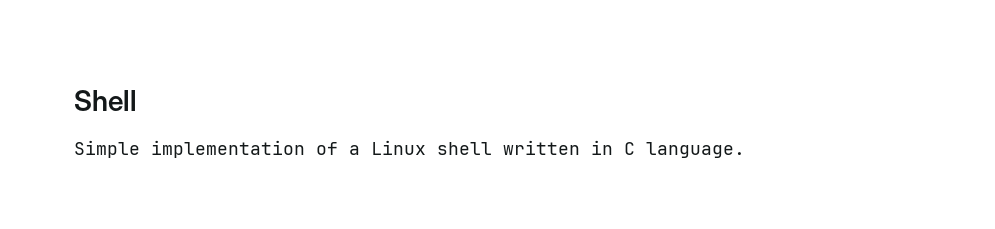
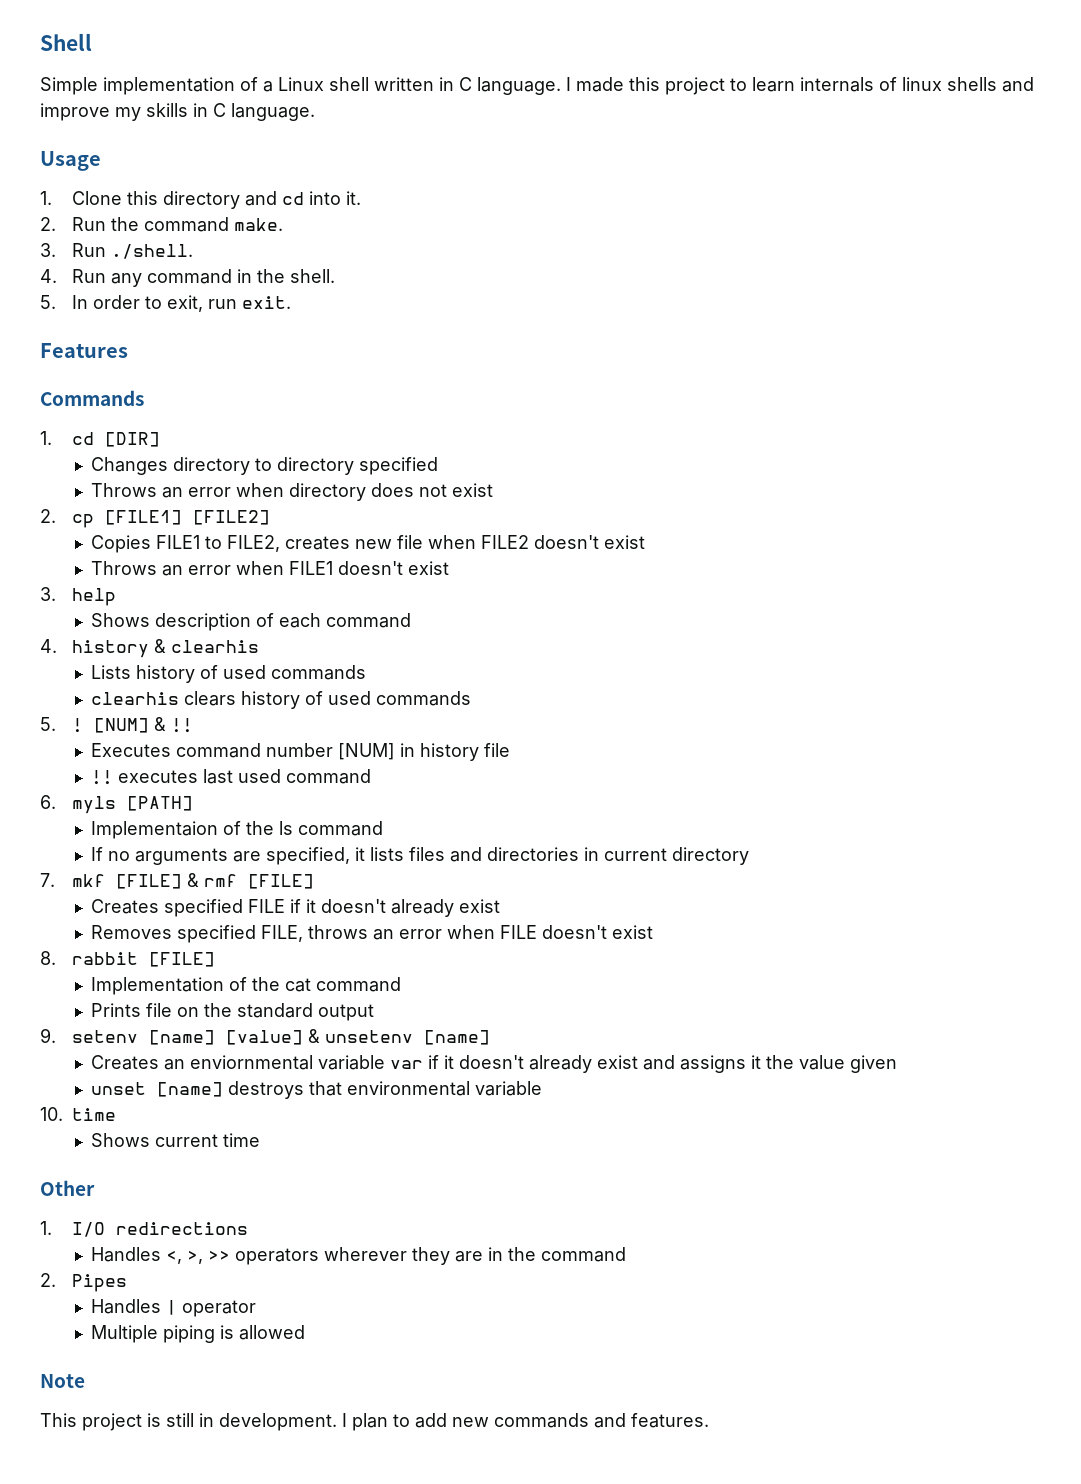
+ I made this project to learn internals of linux shells and improve my skills in C language.
+ Usage
+ 1. Clone this directory and cd into it.
+ 2. Run the command make.
+ 3. Run ./shell.
+ 4. Run any command in the shell.
+ 5. In order to exit, run exit.
+ Features
+ Commands
+ 1. cd [DIR]
+ Changes directory to directory specified
+ Throws an error when directory does not exist
+ 2. cp [FILE1] [FILE2]
+ Copies FILE1 to FILE2, creates new file when FILE2 doesn't exist
+ Throws an error when FILE1 doesn't exist
+ 3. help
+ Shows description of each command
+ 4. history & clearhis
+ Lists history of used commands
+ clearhis clears history of used commands
+ 5. ! [NUM] & !!
+ Executes command number [NUM] in history file
+ !! executes last used command
+ 6. myls [PATH]
+ Implementaion of the ls command
+ If no arguments are specified, it lists files and directories in current directory
+ 7. mkf [FILE] & rmf [FILE]
+ Creates specified FILE if it doesn't already exist
+ Removes specified FILE, throws an error when FILE doesn't exist
+ 8. rabbit [FILE]
+ Implementation of the cat command
+ Prints file on the standard output
+ 9. setenv [name] [value] & unsetenv [name]
+ Creates an enviornmental variable var if it doesn't already exist and assigns it the value given
+ unset [name] destroys that environmental variable
+ 10. time
+ Shows current time
+ Other
+ 1. I/O redirections
+ Handles <, >, >> operators wherever they are in the command
+ 2. Pipes
+ Handles | operator
+ Multiple piping is allowed
+ Note
+ This project is still in development. I plan to add new commands and features.

